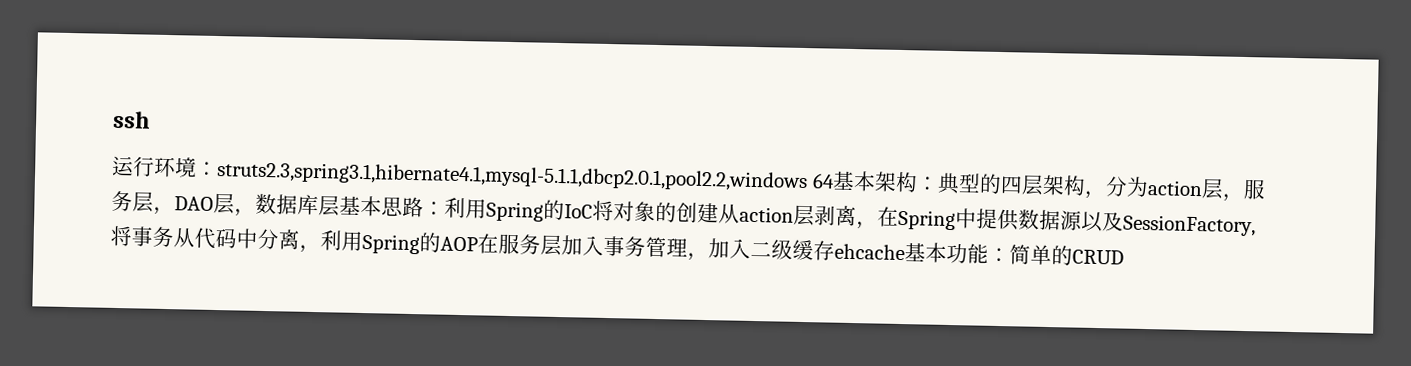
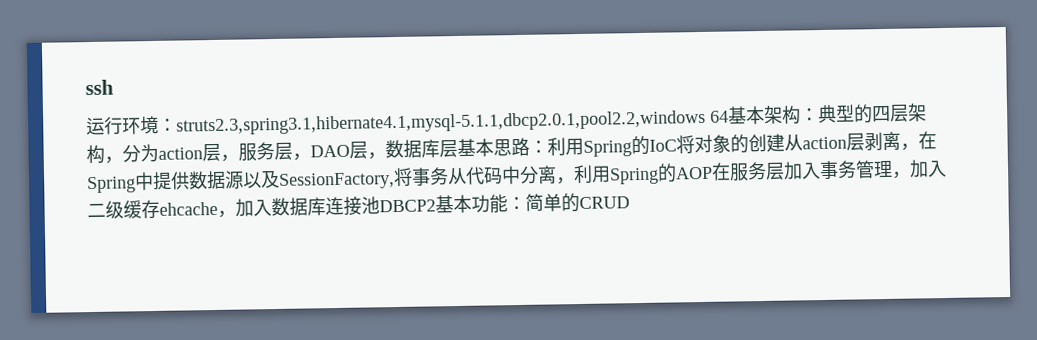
- 利用Spring的IoC将对象的创建从action层剥离，在Spring中提供数据源以及SessionFactory,将事务从代码中分离，利用Spring的AOP在服务层加入事务管理，加入二级缓存ehcache基本功能：
+ 利用Spring的IoC将对象的创建从action层剥离，在Spring中提供数据源以及SessionFactory,将事务从代码中分离，利用Spring的AOP在服务层加入事务管理，加入二级缓存ehcache，加入数据库连接池DBCP2基本功能：

